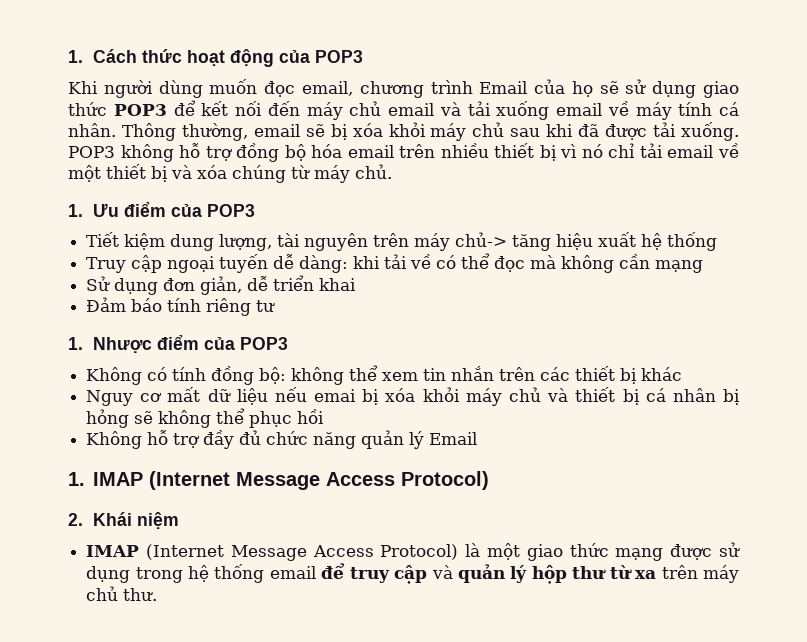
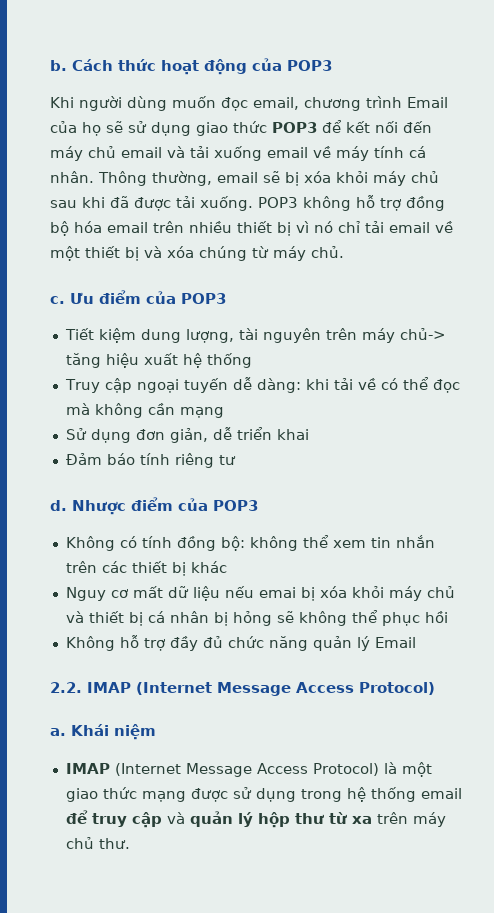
- 1. Cách thức hoạt động của POP3
+ b. Cách thức hoạt động của POP3
- 1. Ưu điểm của POP3
+ c. Ưu điểm của POP3
- 1. Nhược điểm của POP3
+ d. Nhược điểm của POP3
- 1. IMAP (Internet Message Access Protocol)
+ 2.2. IMAP (Internet Message Access Protocol)
- 2. Khái niệm
+ a. Khái niệm

